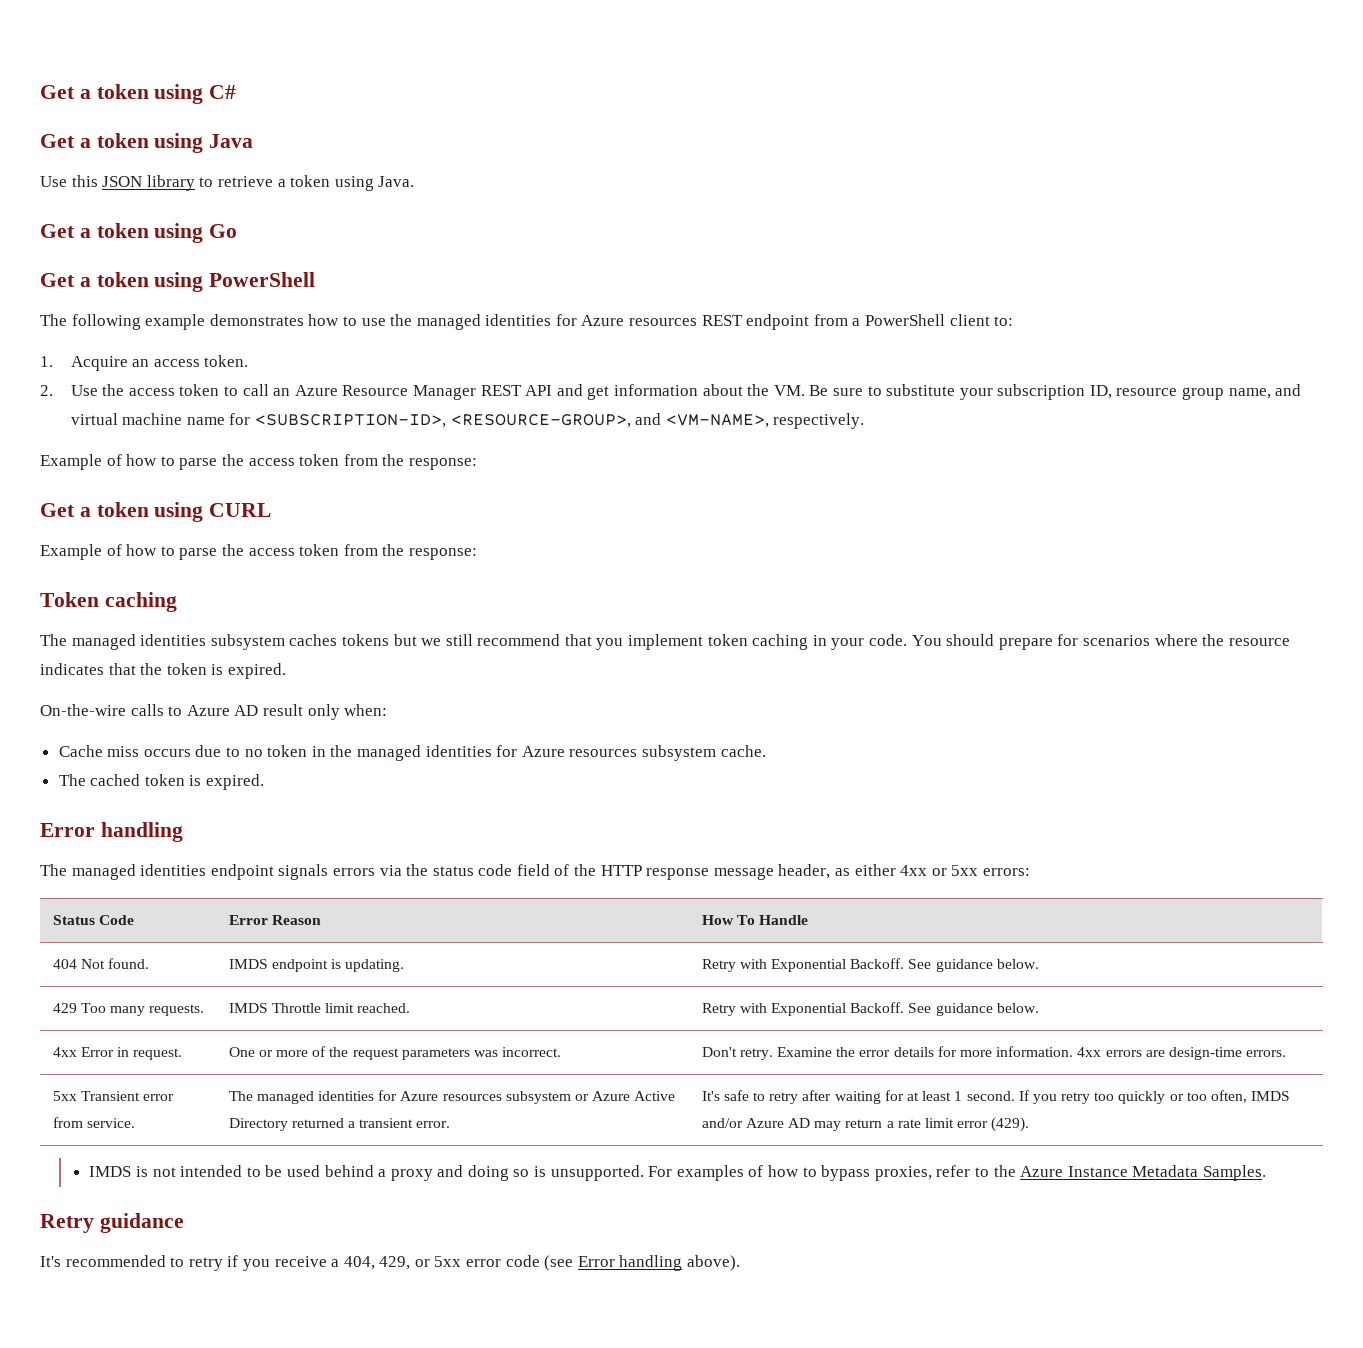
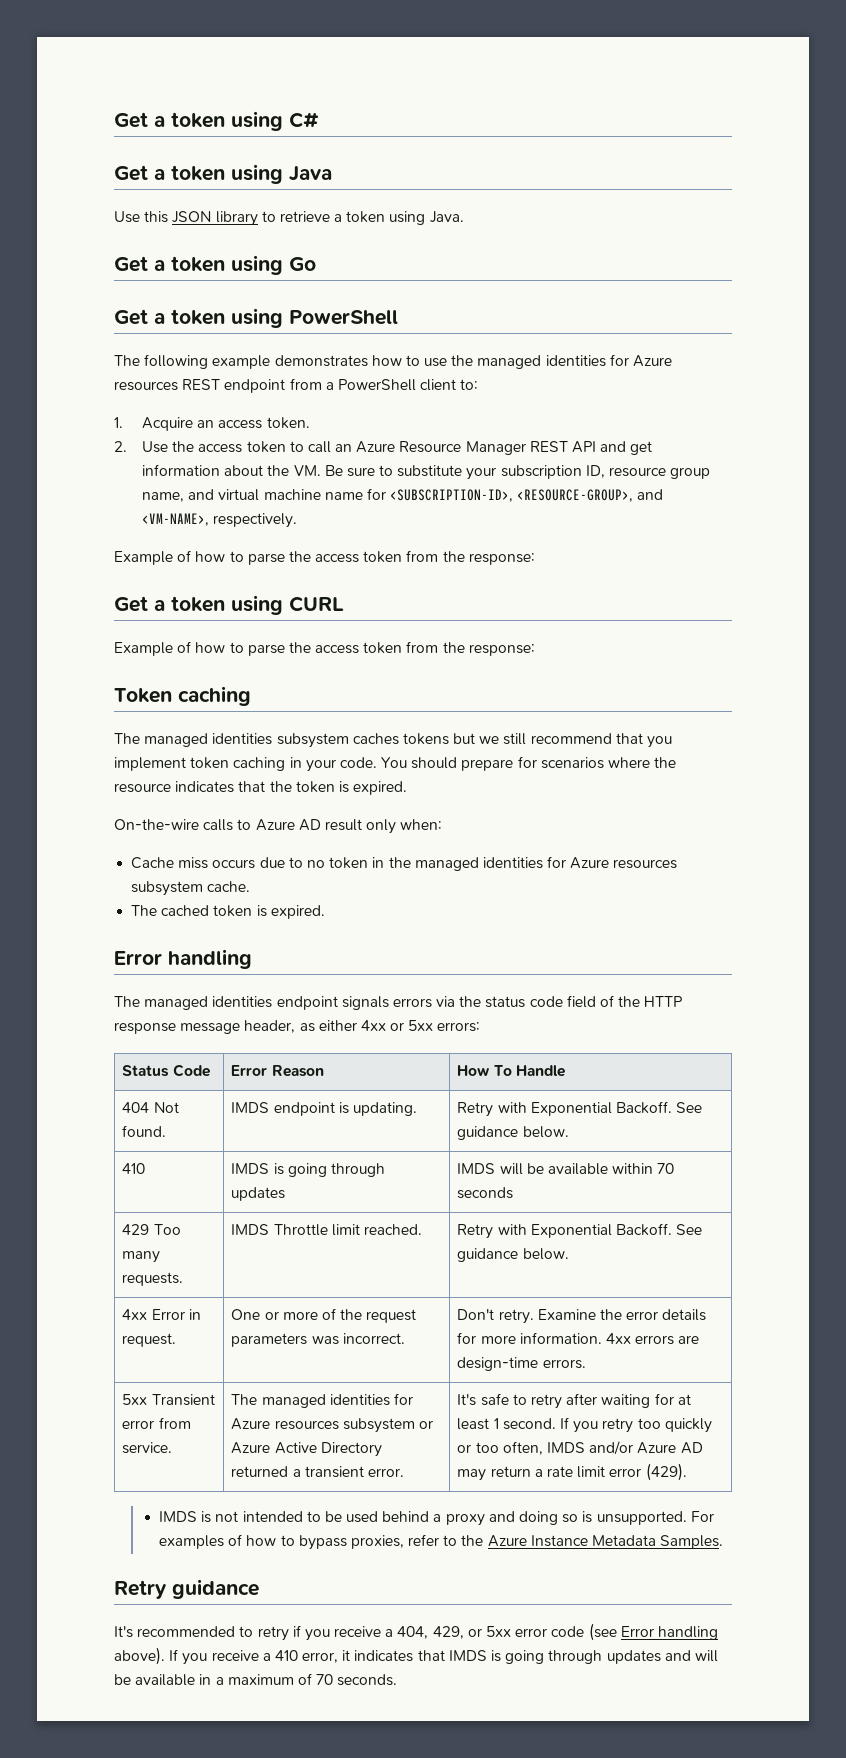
+ 410 | IMDS is going through updates | IMDS will be available within 70 seconds
+ If you receive a 410 error, it indicates that IMDS is going through updates and will be available in a maximum of 70 seconds.

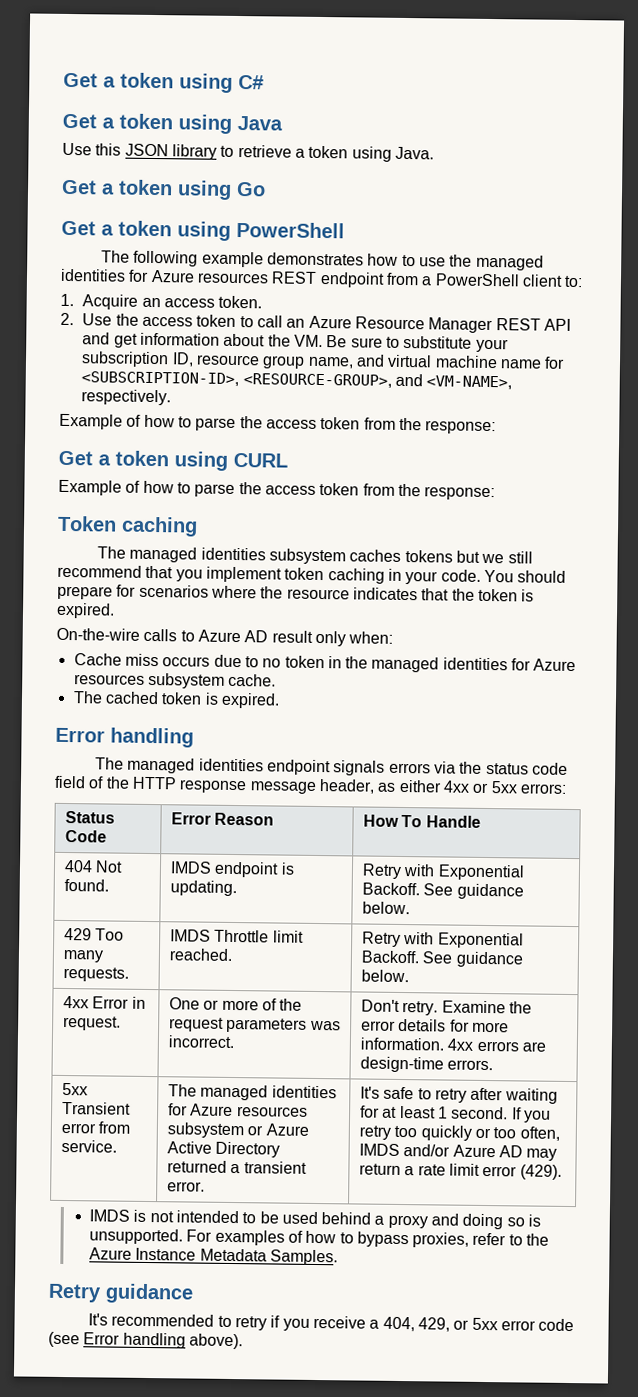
- 410 | IMDS is going through updates | IMDS will be available within 70 seconds
- If you receive a 410 error, it indicates that IMDS is going through updates and will be available in a maximum of 70 seconds.

